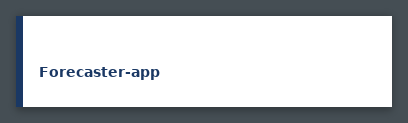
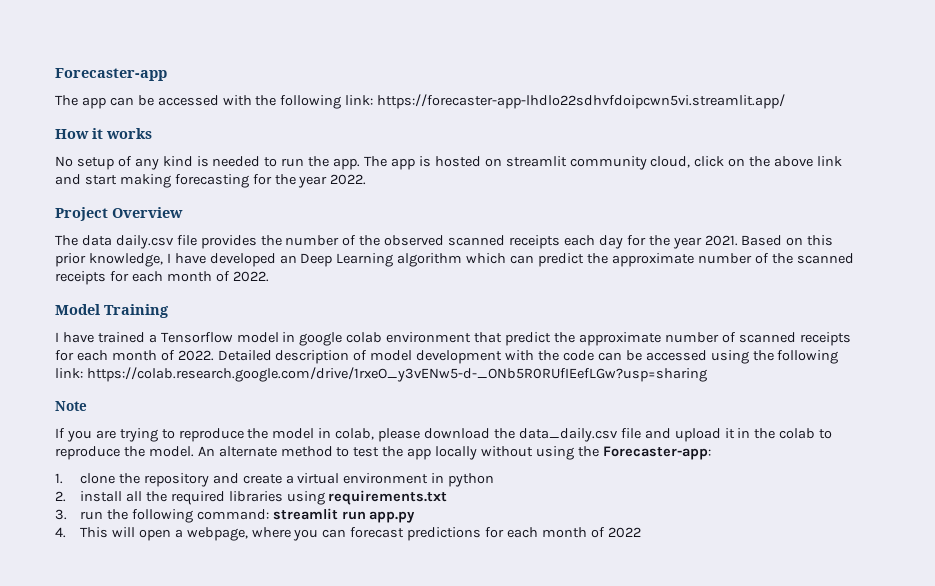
+ The app can be accessed with the following link: https://forecaster-app-lhdlo22sdhvfdoipcwn5vi.streamlit.app/
+ How it works
+ No setup of any kind is needed to run the app. The app is hosted on streamlit community cloud, click on the above link and start making forecasting for the year 2022.
+ Project Overview
+ The data daily.csv file provides the number of the observed scanned receipts each day for the year 2021. Based on this prior knowledge, I have developed an Deep Learning algorithm which can predict the approximate number of the scanned receipts for each month of 2022.
+ Model Training
+ I have trained a Tensorflow model in google colab environment that predict the approximate number of scanned receipts for each month of 2022. Detailed description of model development with the code can be accessed using the following link: https://colab.research.google.com/drive/1rxeO_y3vENw5-d-_ONb5R0RUfIEefLGw?usp=sharing
+ Note
+ If you are trying to reproduce the model in colab, please download the data_daily.csv file and upload it in the colab to reproduce the model. An alternate method to test the app locally without using the Forecaster-app:
+ 1. clone the repository and create a virtual environment in python
+ 2. install all the required libraries using requirements.txt
+ 3. run the following command: streamlit run app.py
+ 4. This will open a webpage, where you can forecast predictions for each month of 2022

